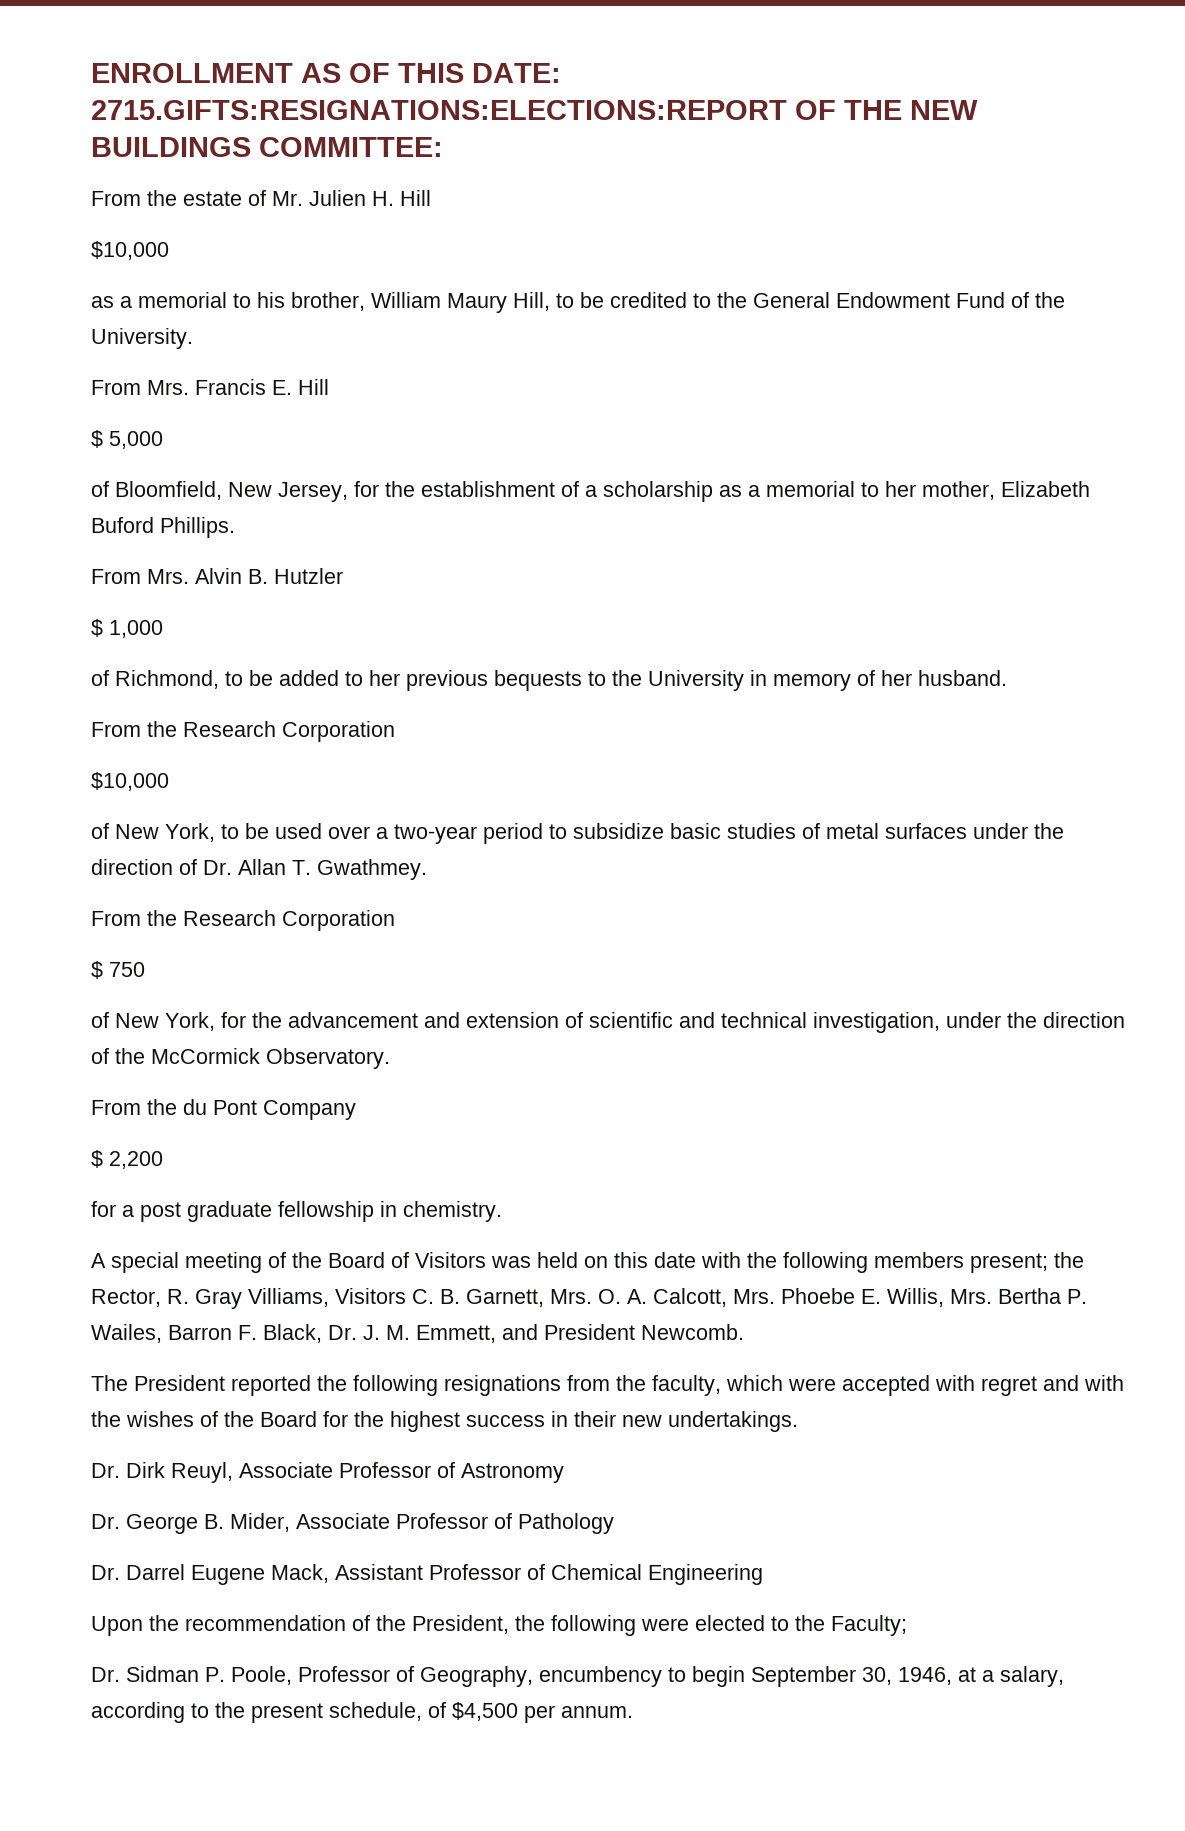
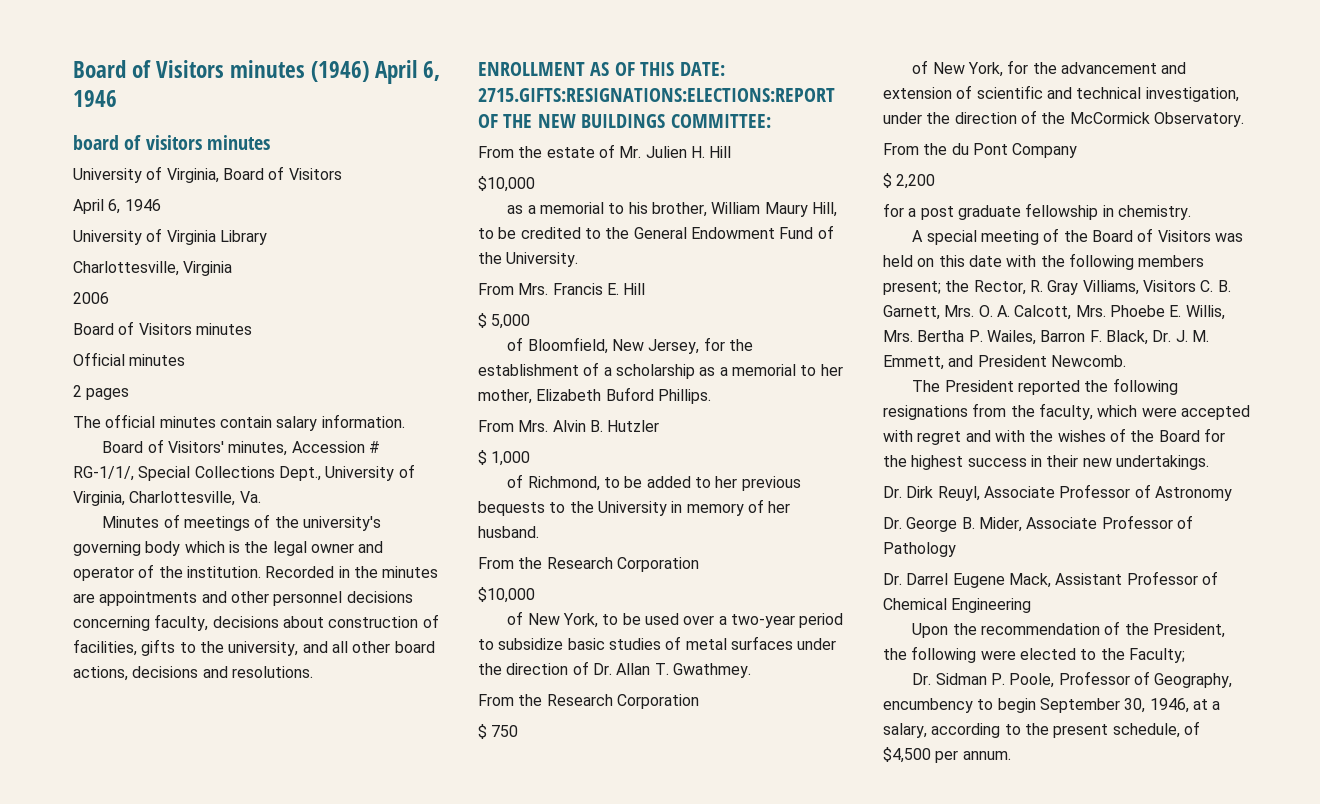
+ Board of Visitors minutes (1946) April 6, 1946
+ board of visitors minutes
+ University of Virginia, Board of Visitors
+ April 6, 1946
+ University of Virginia Library
+ Charlottesville, Virginia
+ 2006
+ Board of Visitors minutes
+ Official minutes
+ 2 pages
+ The official minutes contain salary information.
+ Board of Visitors' minutes, Accession # RG-1/1/, Special Collections Dept., University of Virginia, Charlottesville, Va.
+ Minutes of meetings of the university's governing body which is the legal owner and operator of the institution. Recorded in the minutes are appointments and other personnel decisions concerning faculty, decisions about construction of facilities, gifts to the university, and all other board actions, decisions and resolutions.

